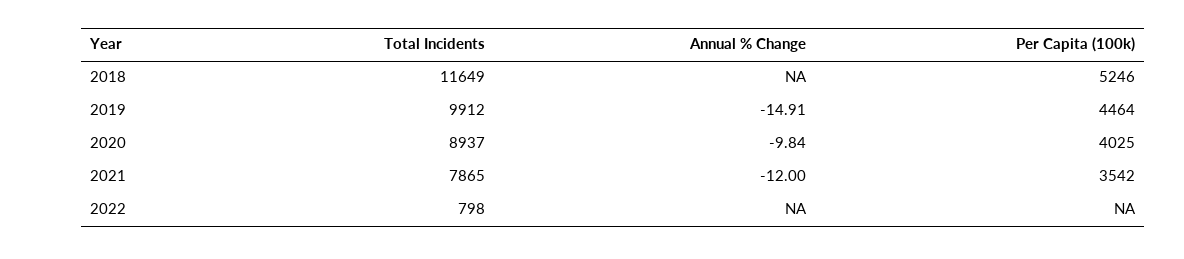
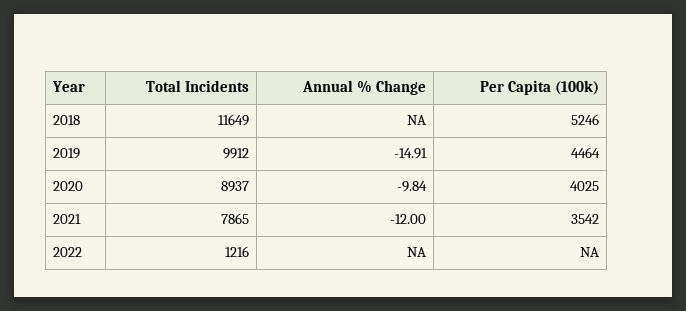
- 2022 | 798 | NA | NA
+ 2022 | 1216 | NA | NA

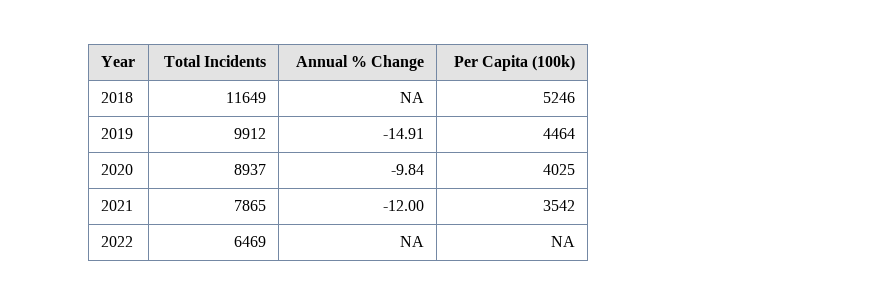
- 2022 | 1216 | NA | NA
+ 2022 | 6469 | NA | NA

